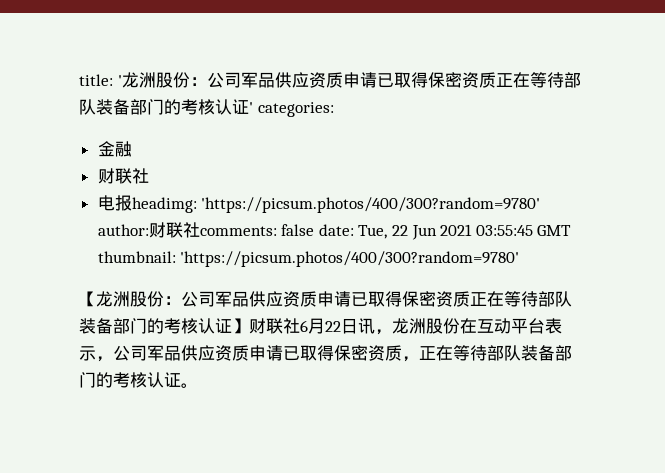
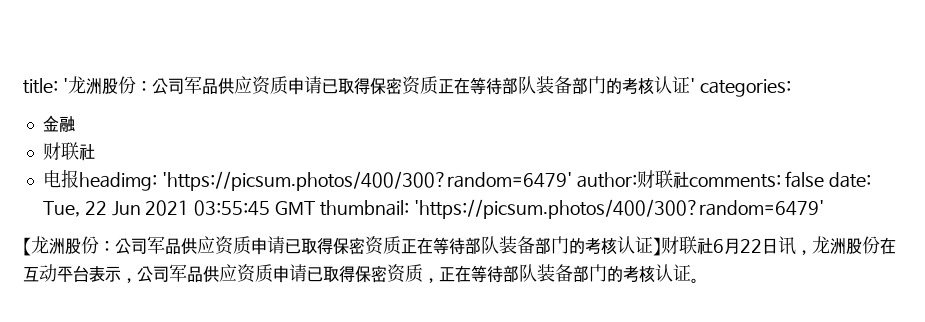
- 电报headimg: 'https://picsum.photos/400/300?random=9780' author:财联社comments: false date: Tue, 22 Jun 2021 03:55:45 GMT thumbnail: 'https://picsum.photos/400/300?random=9780'
+ 电报headimg: 'https://picsum.photos/400/300?random=6479' author:财联社comments: false date: Tue, 22 Jun 2021 03:55:45 GMT thumbnail: 'https://picsum.photos/400/300?random=6479'

